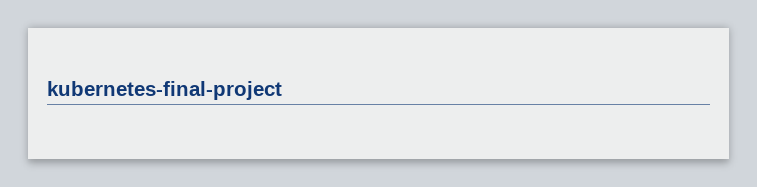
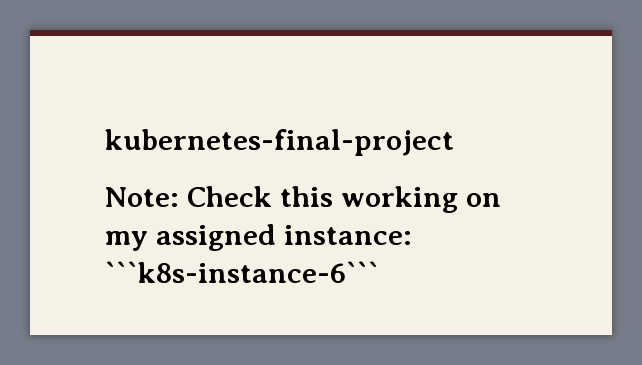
+ Note: Check this working on my assigned instance: ```k8s-instance-6```

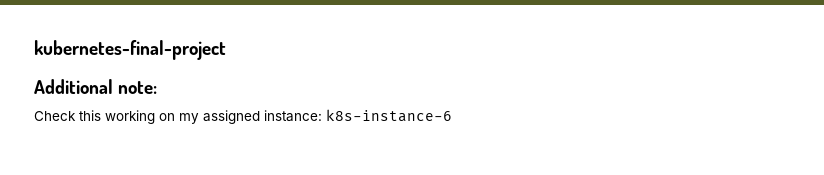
- Note: Check this working on my assigned instance: ```k8s-instance-6```
+ Additional note:
+ Check this working on my assigned instance: k8s-instance-6

